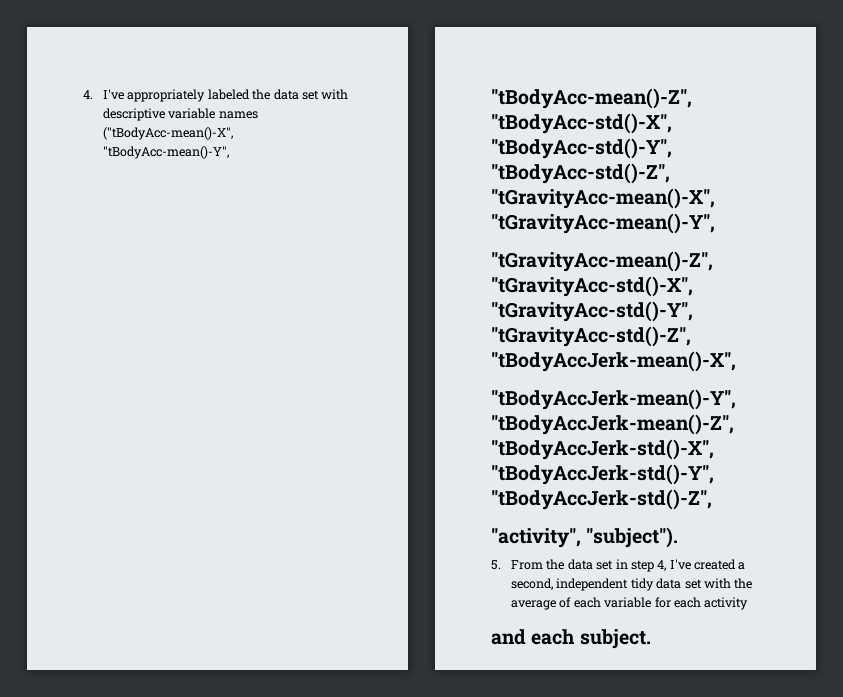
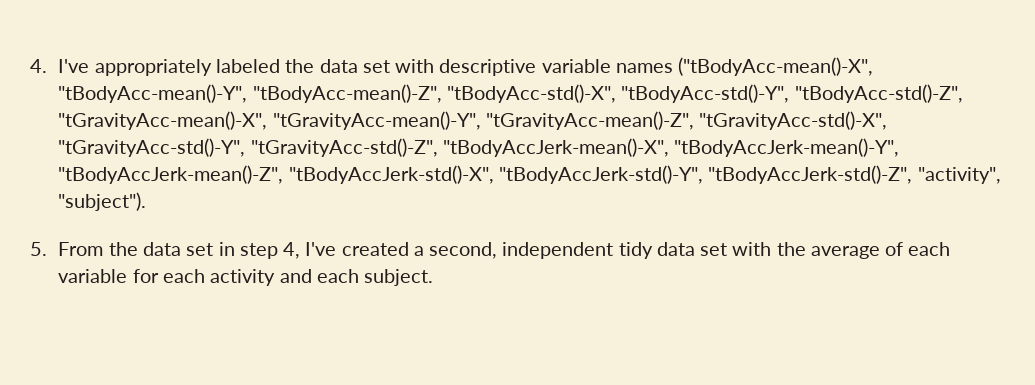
- 4. I've appropriately labeled the data set with descriptive variable names ("tBodyAcc-mean()-X", "tBodyAcc-mean()-Y",
- "tBodyAcc-mean()-Z", "tBodyAcc-std()-X", "tBodyAcc-std()-Y", "tBodyAcc-std()-Z", "tGravityAcc-mean()-X", "tGravityAcc-mean()-Y",
- "tGravityAcc-mean()-Z", "tGravityAcc-std()-X", "tGravityAcc-std()-Y", "tGravityAcc-std()-Z", "tBodyAccJerk-mean()-X",
- "tBodyAccJerk-mean()-Y", "tBodyAccJerk-mean()-Z", "tBodyAccJerk-std()-X", "tBodyAccJerk-std()-Y", "tBodyAccJerk-std()-Z",
- "activity", "subject").
+ 4. I've appropriately labeled the data set with descriptive variable names ("tBodyAcc-mean()-X", "tBodyAcc-mean()-Y", "tBodyAcc-mean()-Z", "tBodyAcc-std()-X", "tBodyAcc-std()-Y", "tBodyAcc-std()-Z", "tGravityAcc-mean()-X", "tGravityAcc-mean()-Y", "tGravityAcc-mean()-Z", "tGravityAcc-std()-X", "tGravityAcc-std()-Y", "tGravityAcc-std()-Z", "tBodyAccJerk-mean()-X", "tBodyAccJerk-mean()-Y", "tBodyAccJerk-mean()-Z", "tBodyAccJerk-std()-X", "tBodyAccJerk-std()-Y", "tBodyAccJerk-std()-Z", "activity", "subject").
- 5. From the data set in step 4, I've created a second, independent tidy data set with the average of each variable for each activity
- and each subject.
+ 5. From the data set in step 4, I've created a second, independent tidy data set with the average of each variable for each activity and each subject.

